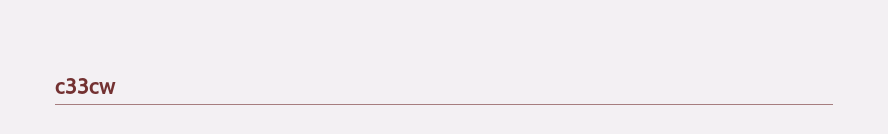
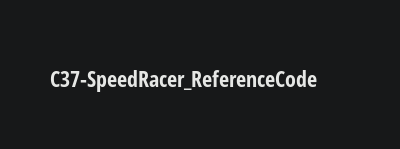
- c33cw
+ C37-SpeedRacer_ReferenceCode

